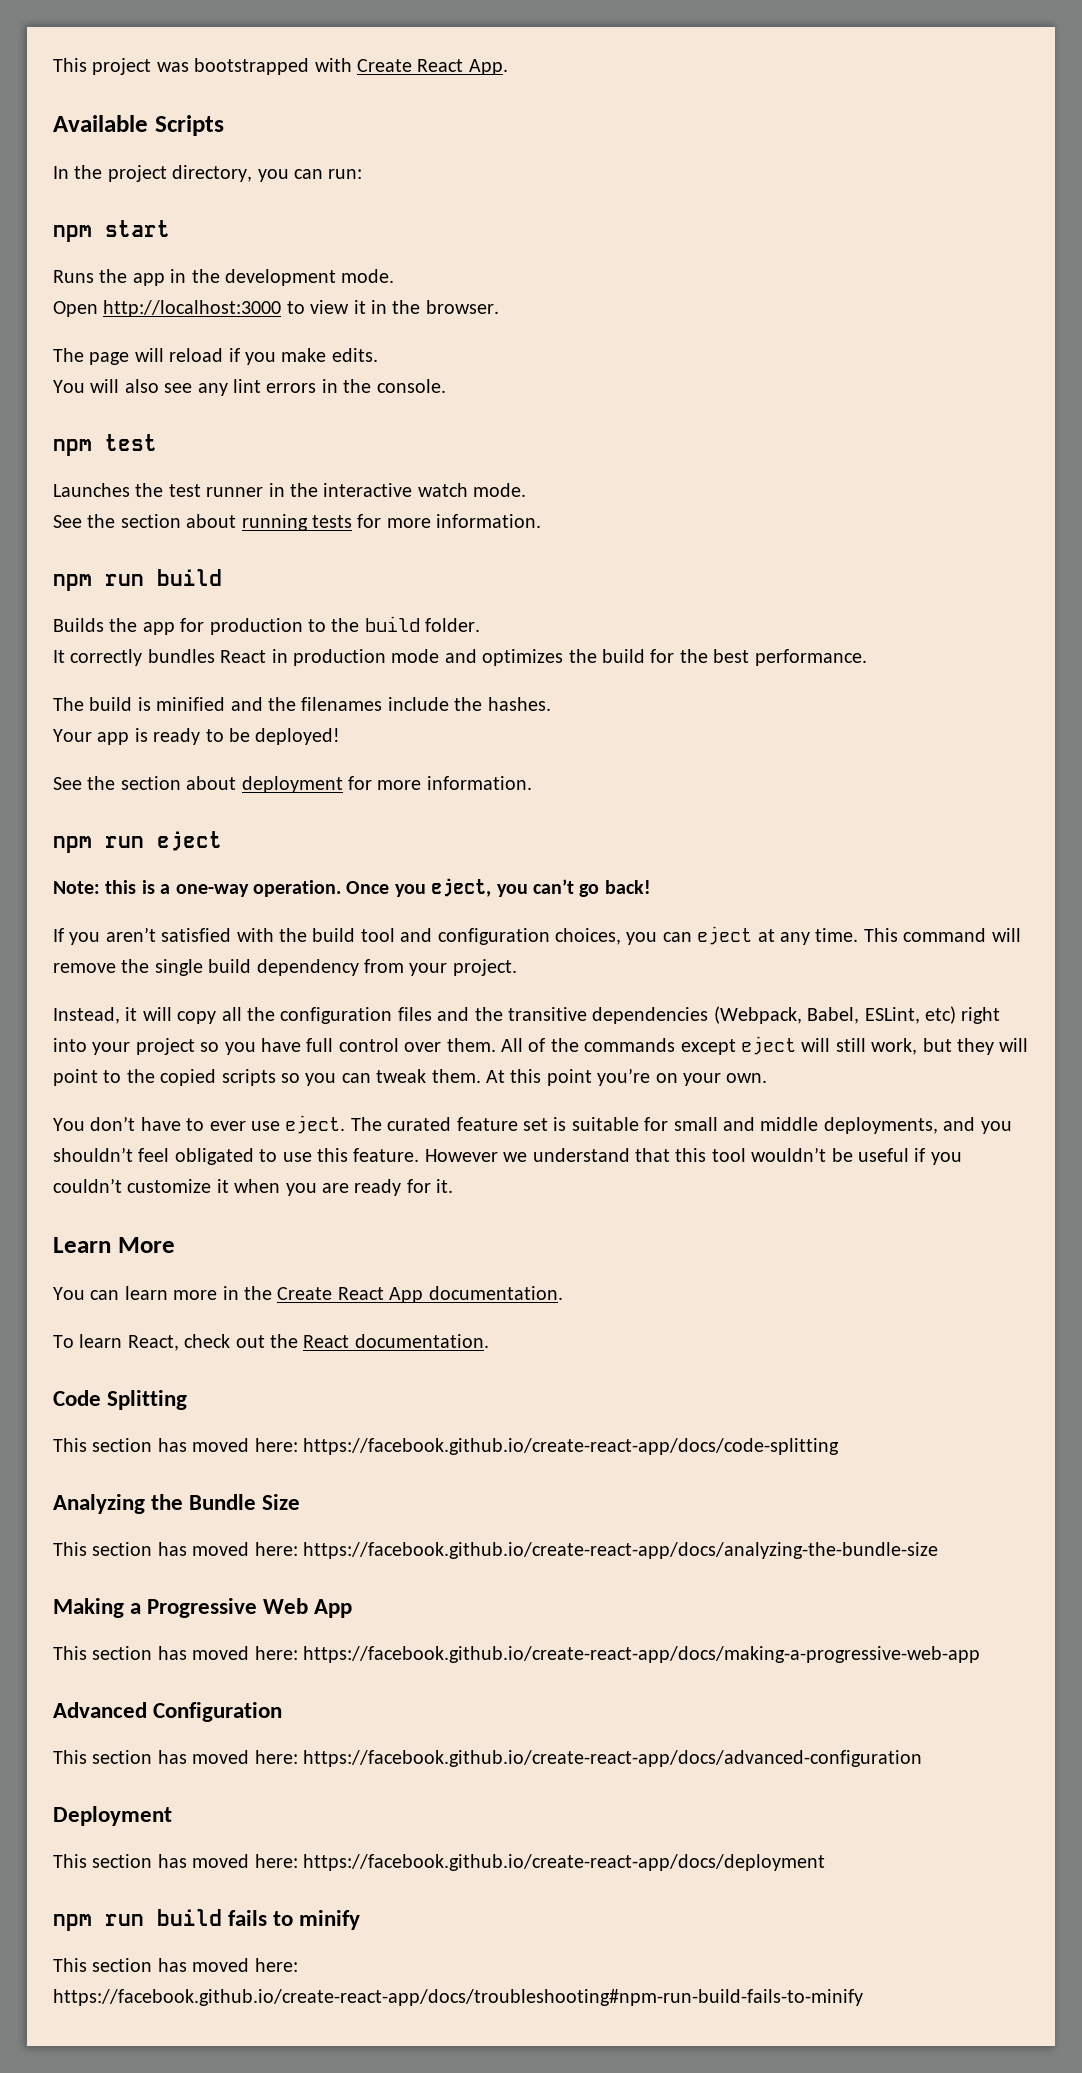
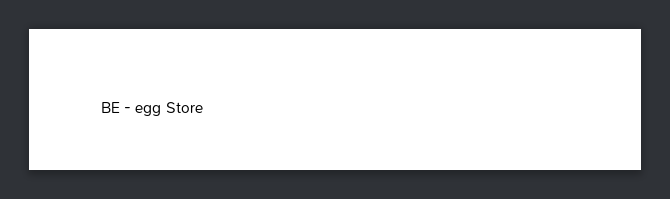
- This project was bootstrapped with Create React App.
- Available Scripts
- In the project directory, you can run:
- npm start
- Runs the app in the development mode.
- Open http://localhost:3000 to view it in the browser.
- The page will reload if you make edits.
- You will also see any lint errors in the console.
- npm test
- Launches the test runner in the interactive watch mode.
- See the section about running tests for more information.
- npm run build
- Builds the app for production to the build folder.
- It correctly bundles React in production mode and optimizes the build for the best performance.
- The build is minified and the filenames include the hashes.
- Your app is ready to be deployed!
- See the section about deployment for more information.
- npm run eject
- Note: this is a one-way operation. Once you eject, you can’t go back!
- If you aren’t satisfied with the build tool and configuration choices, you can eject at any time. This command will remove the single build dependency from your project.
- Instead, it will copy all the configuration files and the transitive dependencies (Webpack, Babel, ESLint, etc) right into your project so you have full control over them. All of the commands except eject will still work, but they will point to the copied scripts so you can tweak them. At this point you’re on your own.
- You don’t have to ever use eject. The curated feature set is suitable for small and middle deployments, and you shouldn’t feel obligated to use this feature. However we understand that this tool wouldn’t be useful if you couldn’t customize it when you are ready for it.
- Learn More
- You can learn more in the Create React App documentation.
- To learn React, check out the React documentation.
- Code Splitting
- This section has moved here: https://facebook.github.io/create-react-app/docs/code-splitting
- Analyzing the Bundle Size
- This section has moved here: https://facebook.github.io/create-react-app/docs/analyzing-the-bundle-size
- Making a Progressive Web App
- This section has moved here: https://facebook.github.io/create-react-app/docs/making-a-progressive-web-app
- Advanced Configuration
- This section has moved here: https://facebook.github.io/create-react-app/docs/advanced-configuration
- Deployment
- This section has moved here: https://facebook.github.io/create-react-app/docs/deployment
- npm run build fails to minify
- This section has moved here: https://facebook.github.io/create-react-app/docs/troubleshooting#npm-run-build-fails-to-minify
+ BE - egg Store

